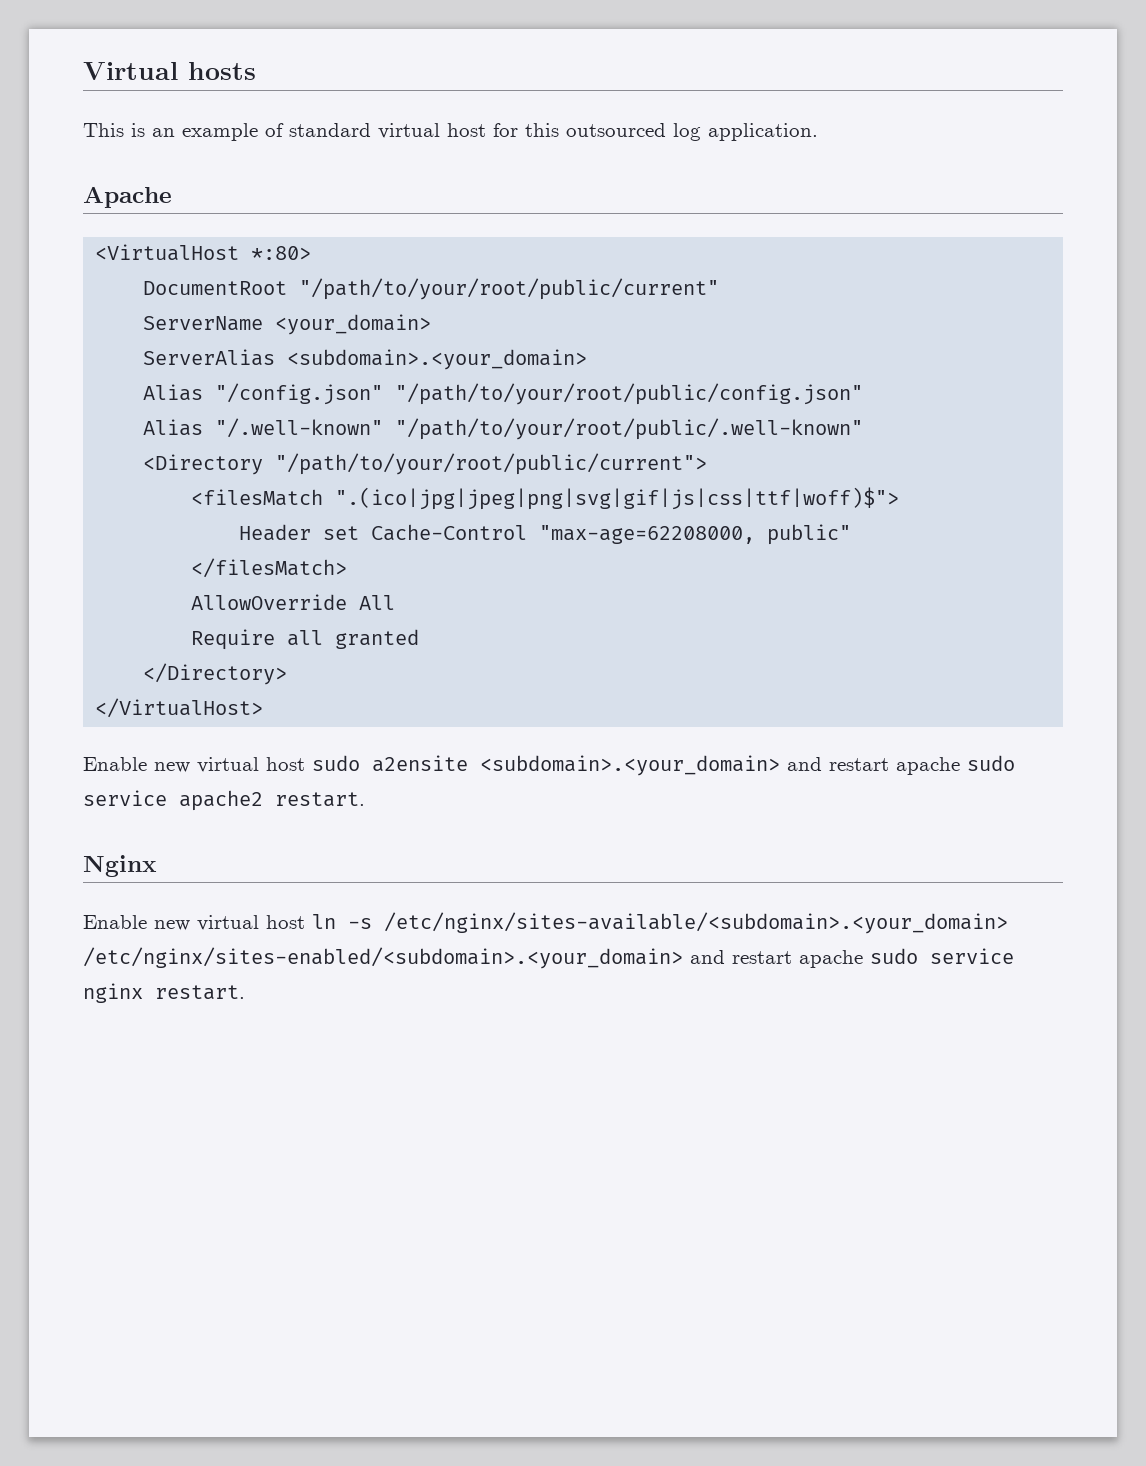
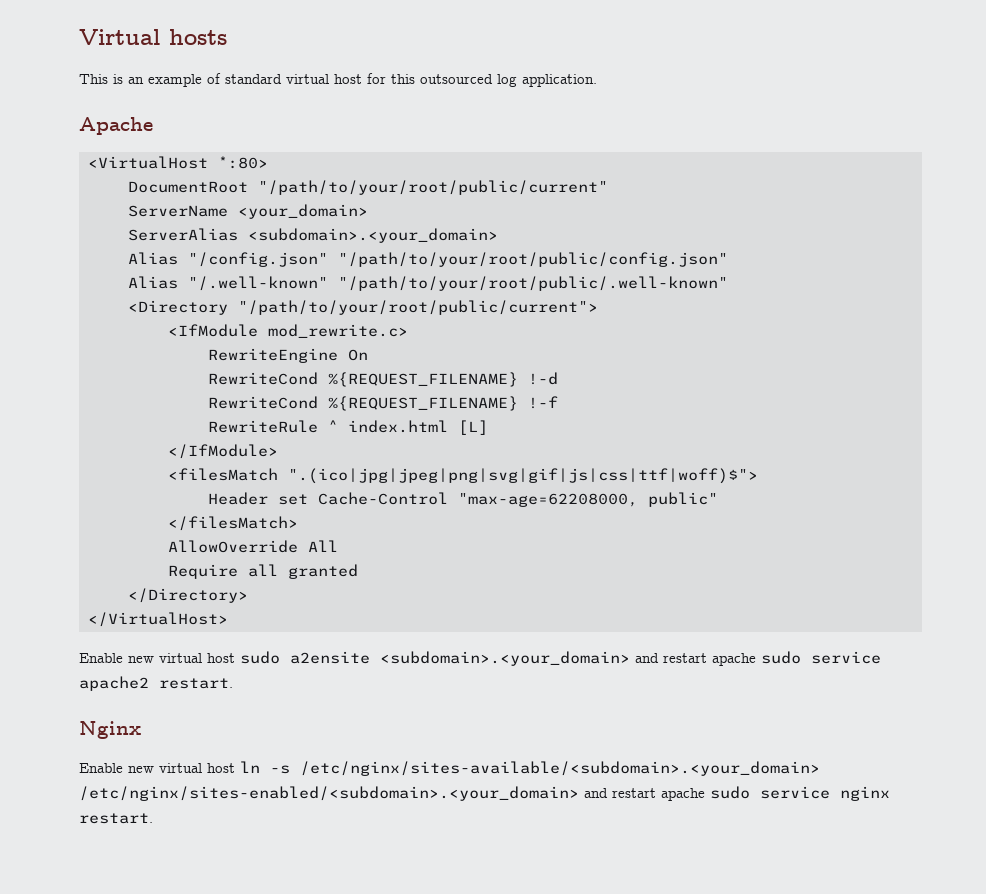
+ <IfModule mod_rewrite.c>
+ RewriteEngine On
+ RewriteCond %{REQUEST_FILENAME} !-d
+ RewriteCond %{REQUEST_FILENAME} !-f
+ RewriteRule ^ index.html [L]
+ </IfModule>

